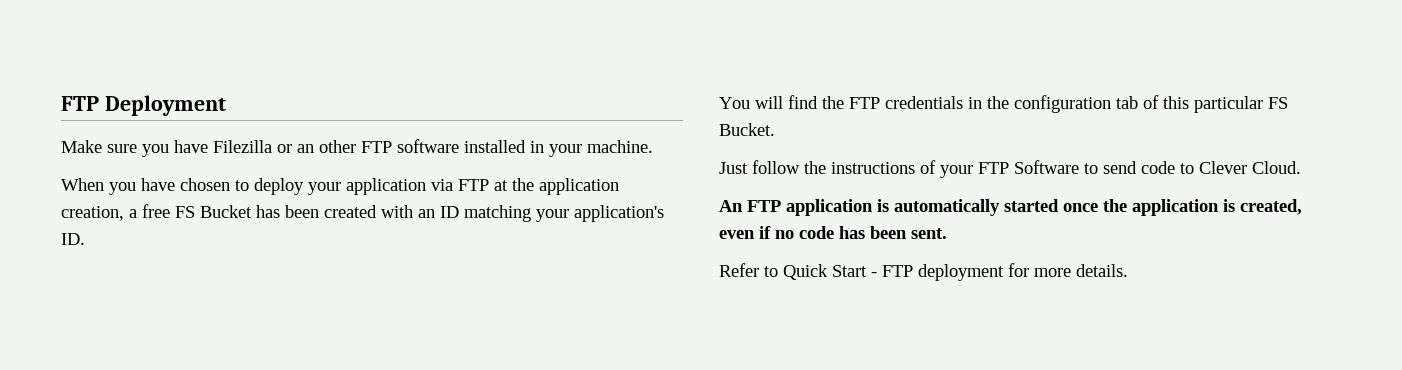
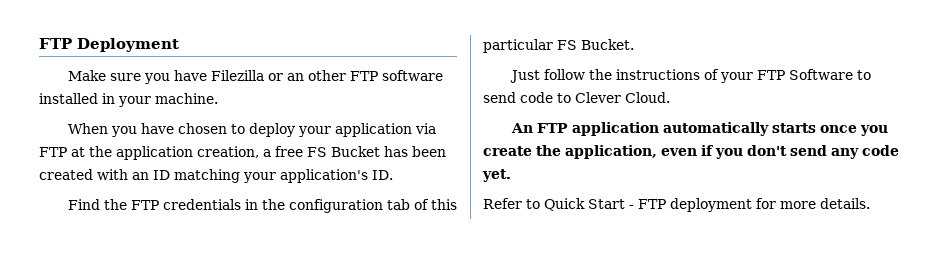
- You will find the FTP credentials in the configuration tab of this particular FS Bucket.
+ Find the FTP credentials in the configuration tab of this particular FS Bucket.
- An FTP application is automatically started once the application is created, even if no code has been sent.
+ An FTP application automatically starts once you create the application, even if you don't send any code yet.

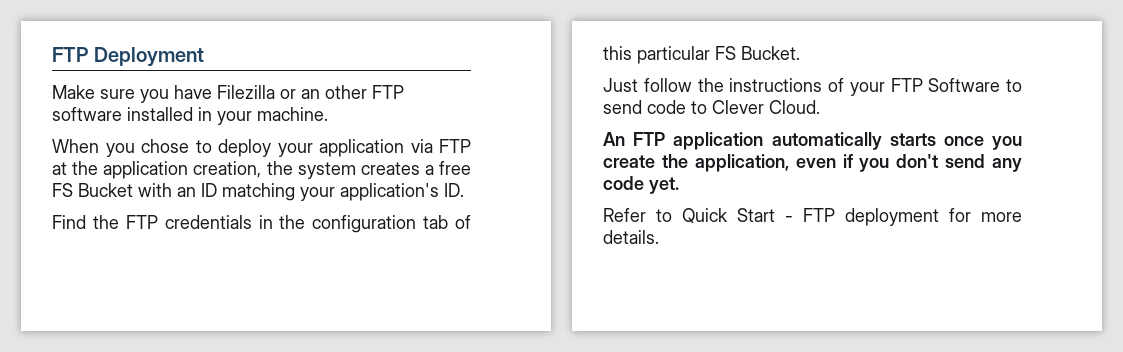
- When you have chosen to deploy your application via FTP at the application creation, a free FS Bucket has been created with an ID matching your application's ID.
+ When you chose to deploy your application via FTP at the application creation, the system creates a free FS Bucket with an ID matching your application's ID.

